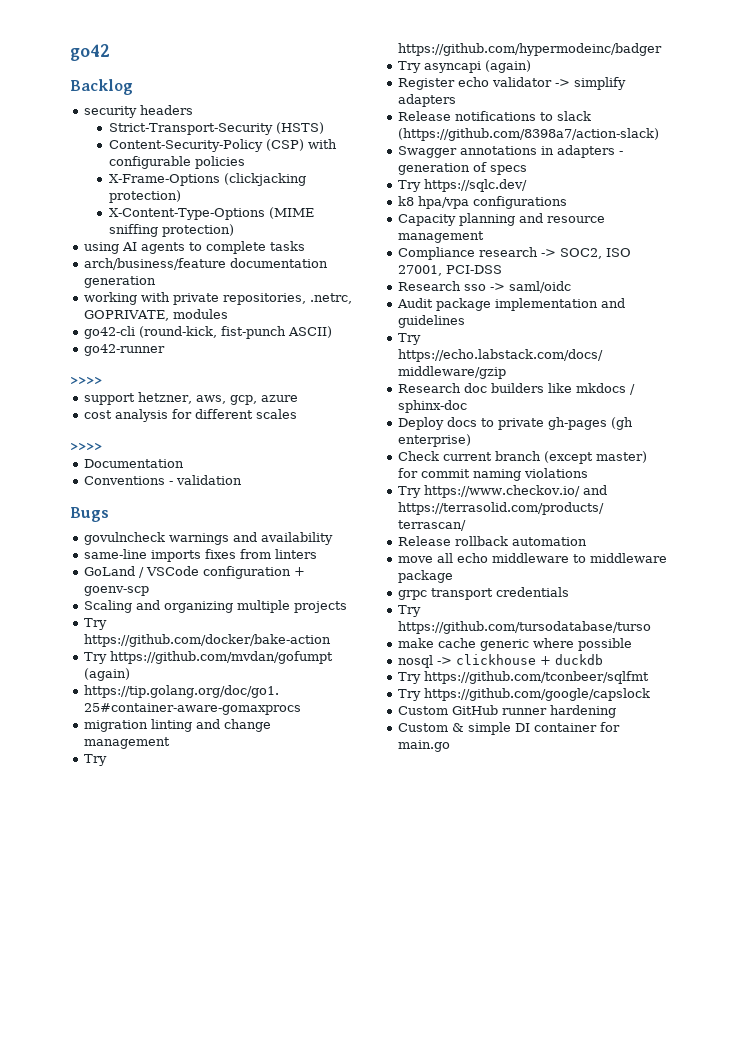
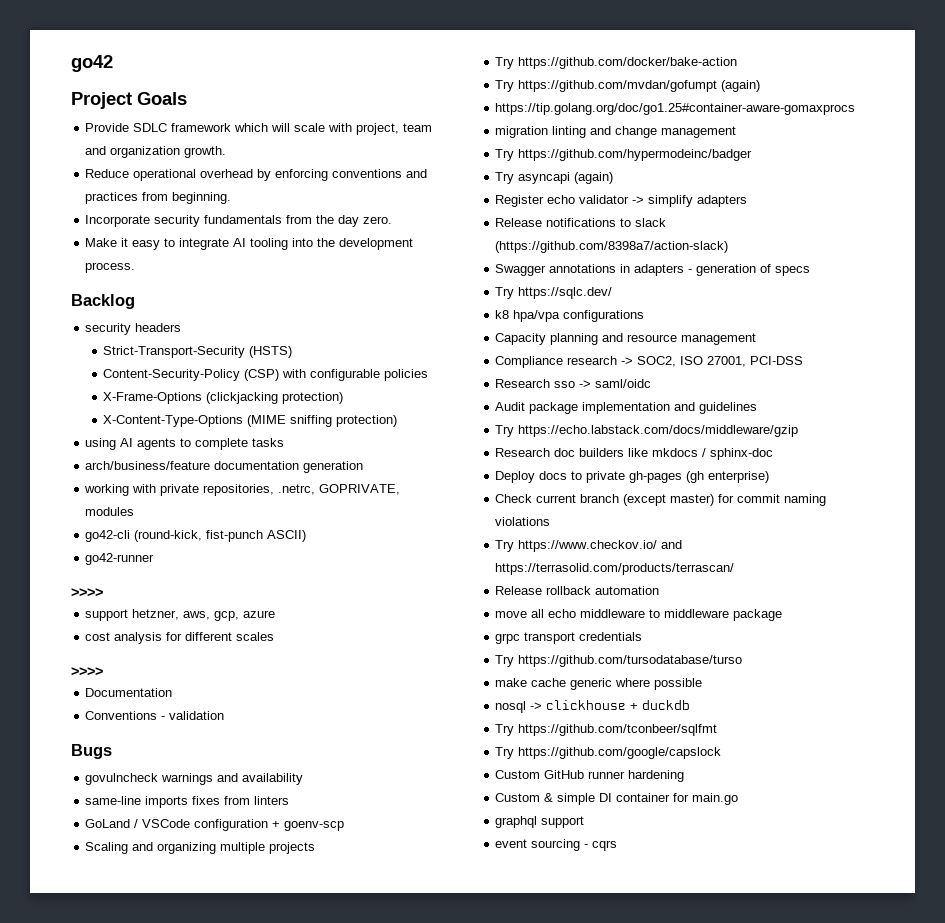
+ Project Goals
+ Provide SDLC framework which will scale with project, team and organization growth.
+ Reduce operational overhead by enforcing conventions and practices from beginning.
+ Incorporate security fundamentals from the day zero.
+ Make it easy to integrate AI tooling into the development process.
+ graphql support
+ event sourcing - cqrs

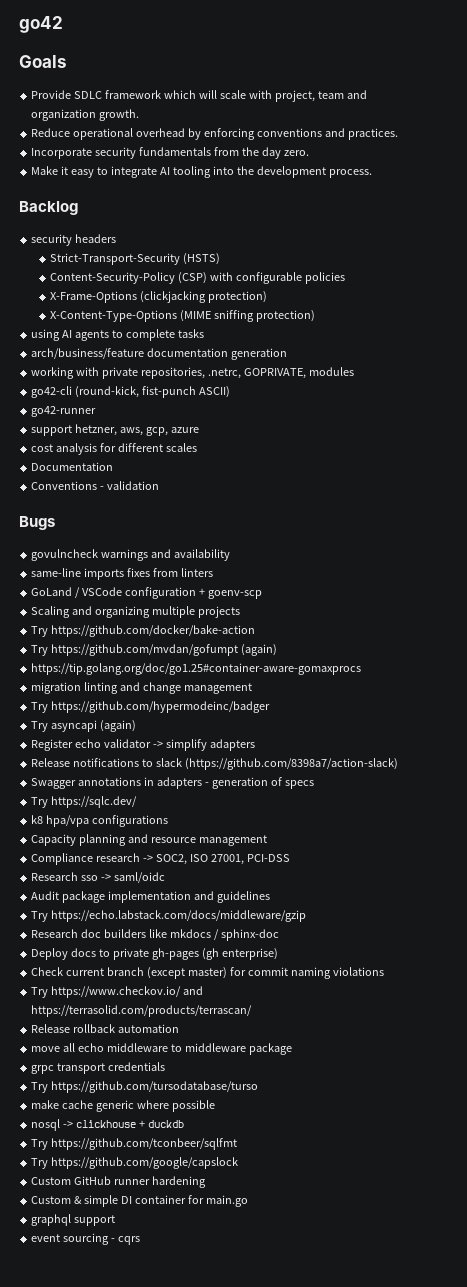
- Project Goals
+ Goals
- Reduce operational overhead by enforcing conventions and practices from beginning.
+ Reduce operational overhead by enforcing conventions and practices.
  go42-runner
- >>>>
  cost analysis for different scales
- >>>>

